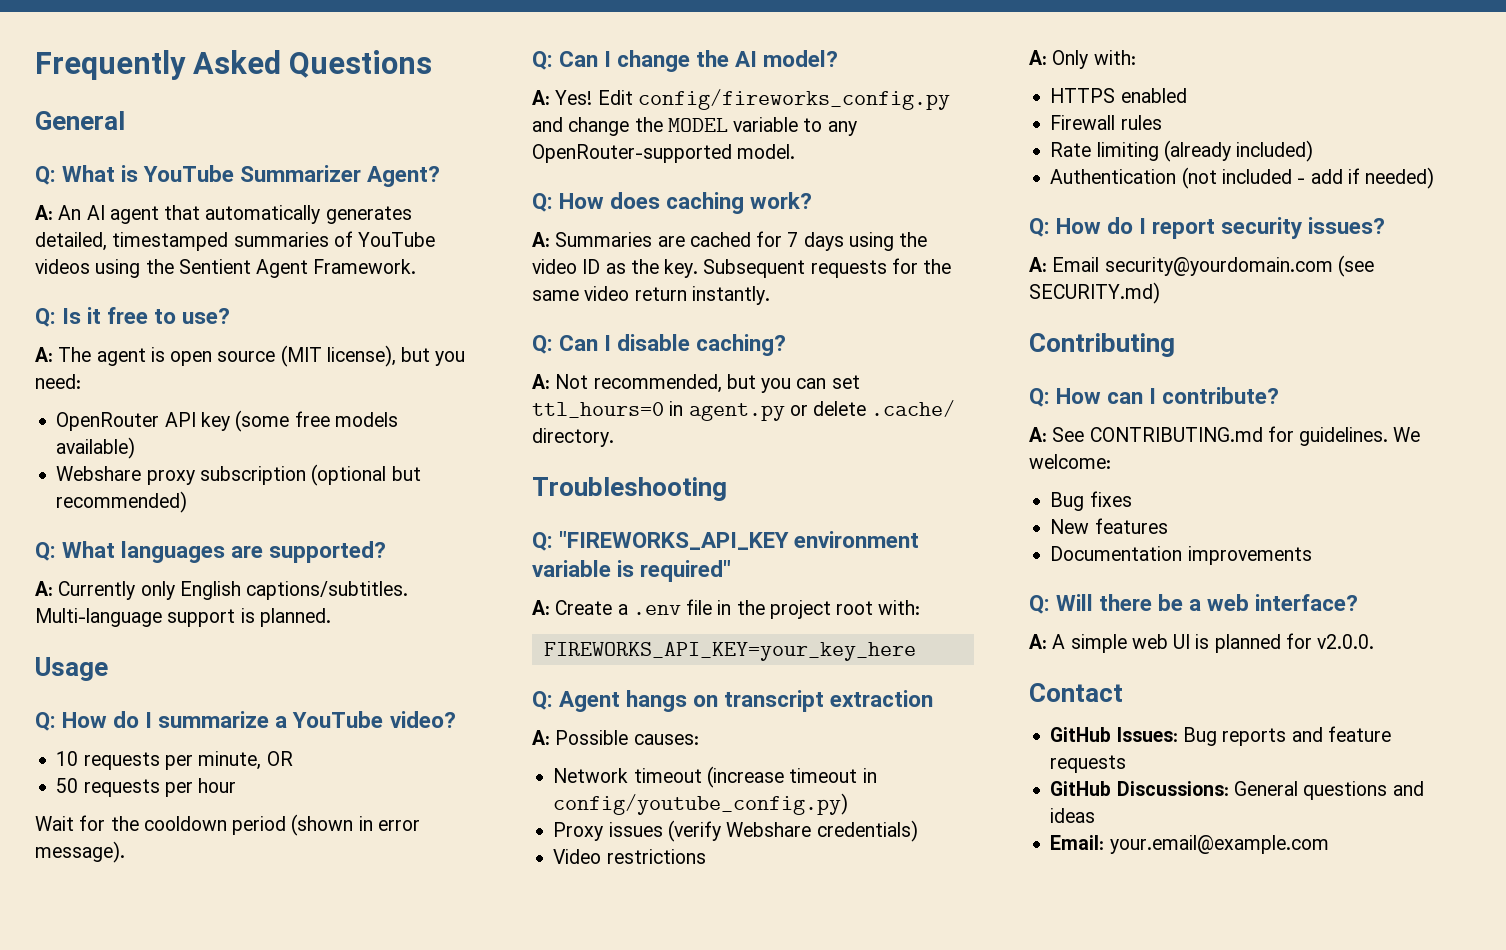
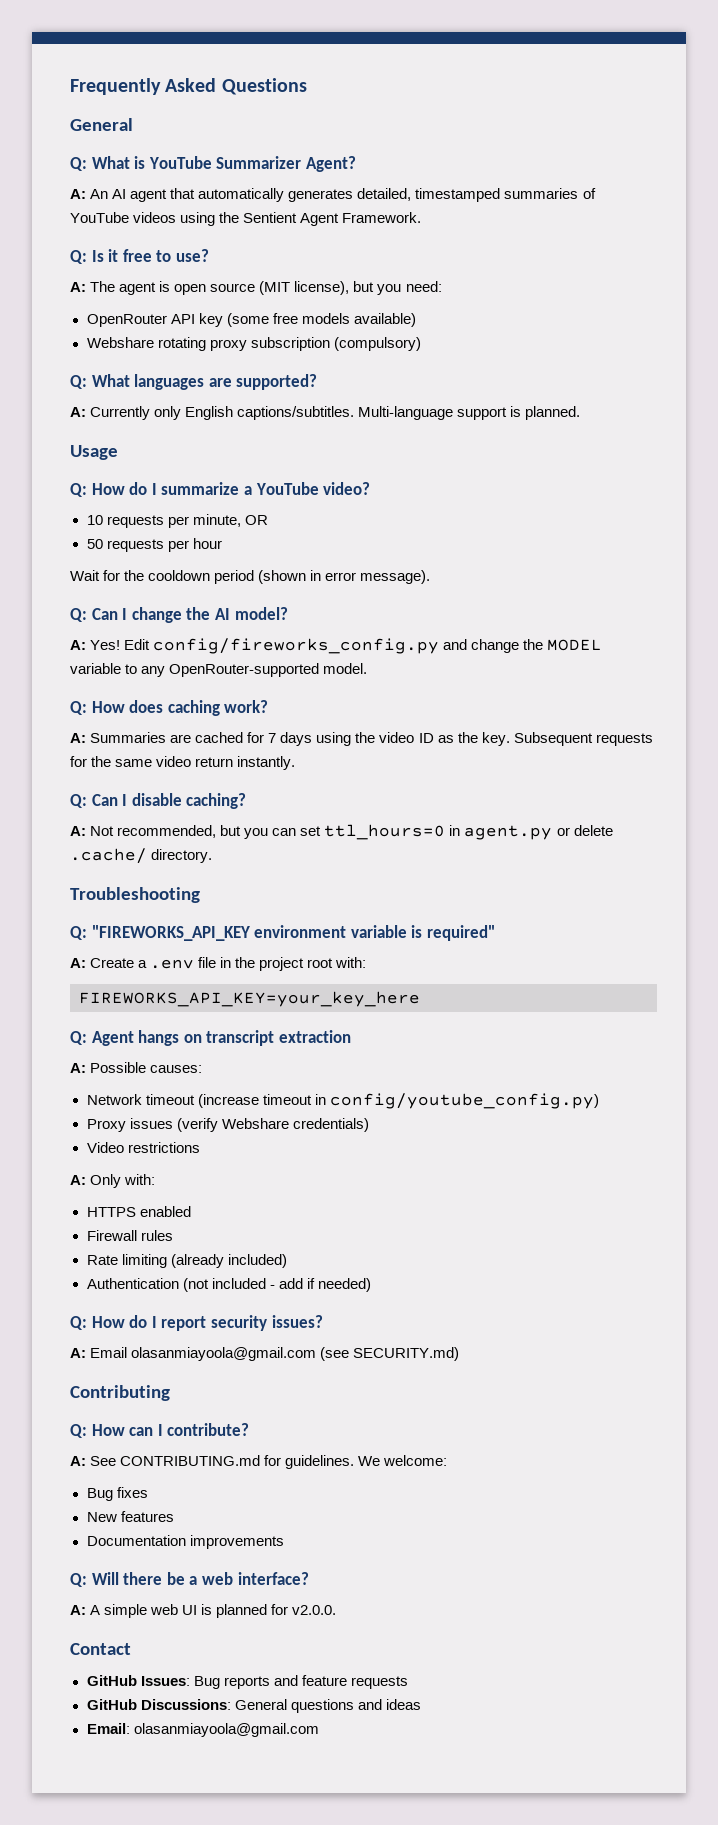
- Webshare proxy subscription (optional but recommended)
+ Webshare rotating proxy subscription (compulsory)
- A: Email security@yourdomain.com (see SECURITY.md)
+ A: Email olasanmiayoola@gmail.com (see SECURITY.md)
- Email: your.email@example.com
+ Email: olasanmiayoola@gmail.com

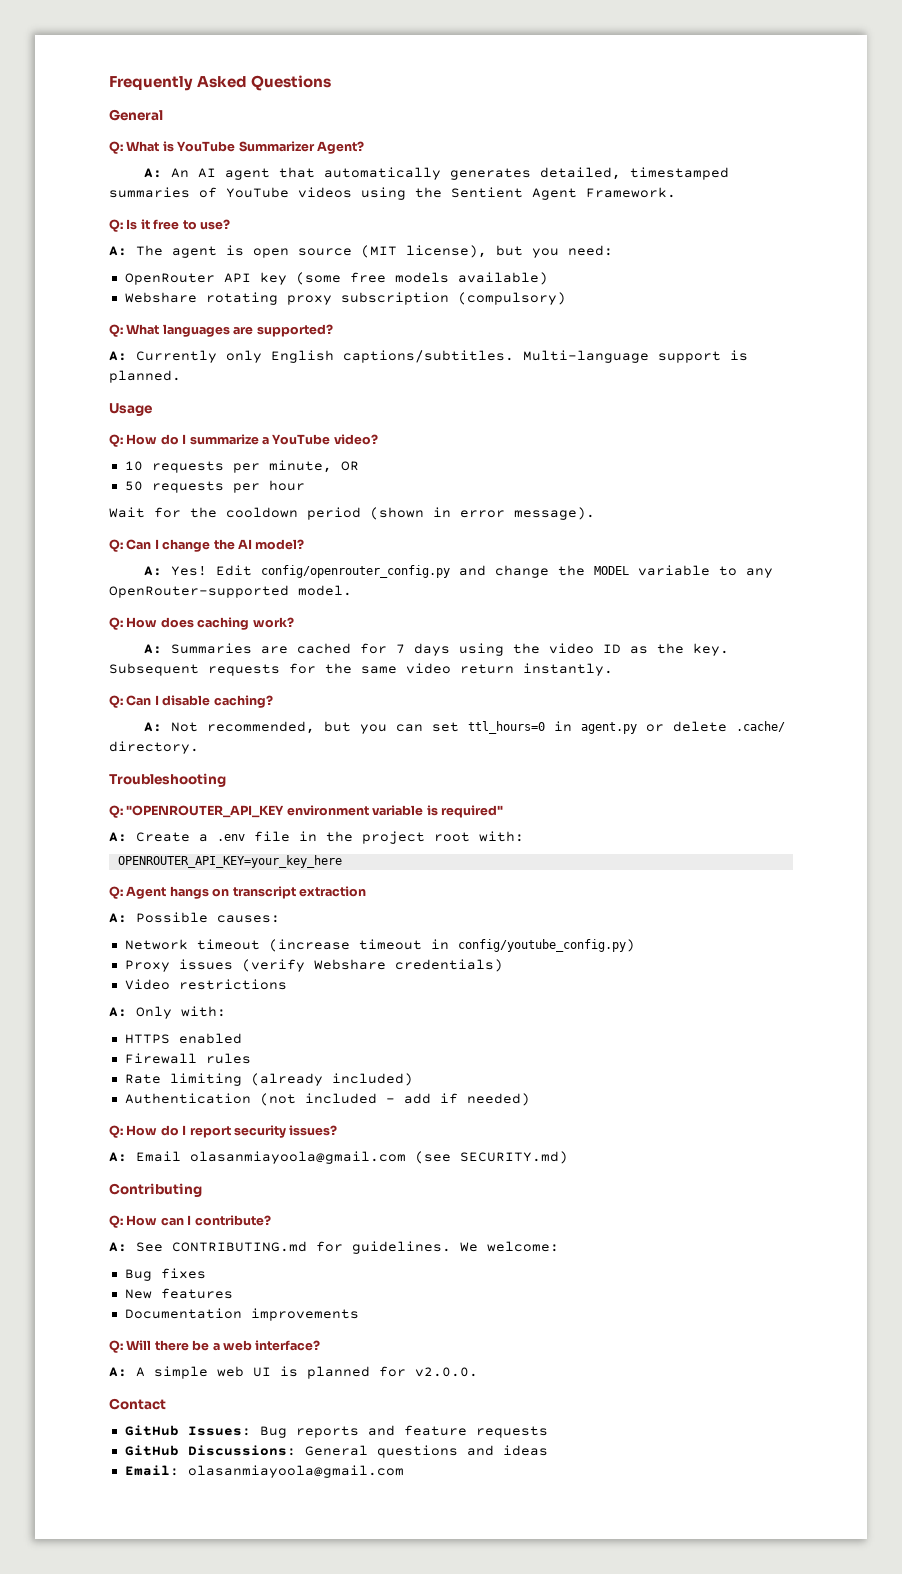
- Edit config/fireworks_config.py and change the MODEL variable to any OpenRouter-supported model.
+ Edit config/openrouter_config.py and change the MODEL variable to any OpenRouter-supported model.
- Q: "FIREWORKS_API_KEY environment variable is required"
+ Q: "OPENROUTER_API_KEY environment variable is required"
- FIREWORKS_API_KEY=your_key_here
+ OPENROUTER_API_KEY=your_key_here

